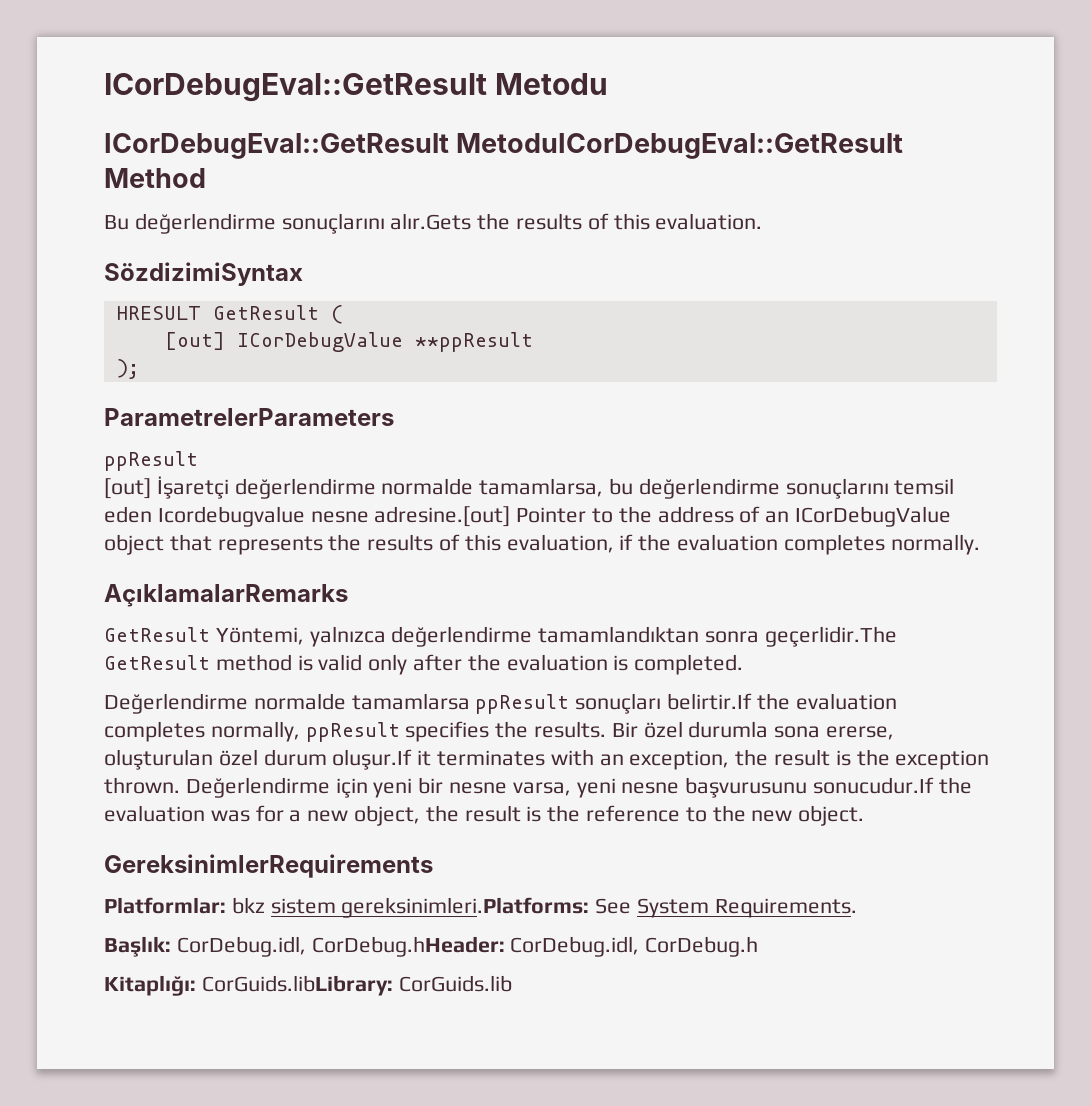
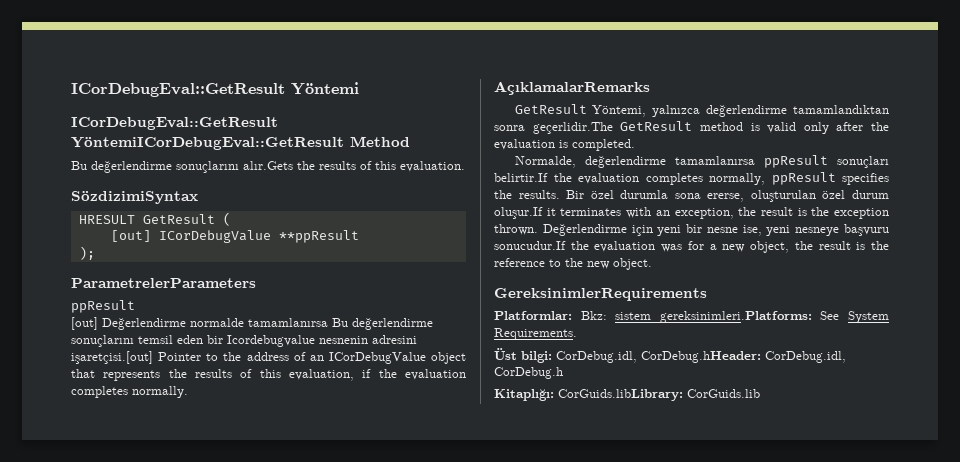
- ICorDebugEval::GetResult Metodu
- ICorDebugEval::GetResult MetoduICorDebugEval::GetResult Method
+ ICorDebugEval::GetResult Yöntemi
+ ICorDebugEval::GetResult YöntemiICorDebugEval::GetResult Method
- [out] İşaretçi değerlendirme normalde tamamlarsa, bu değerlendirme sonuçlarını temsil eden Icordebugvalue nesne adresine.[out] Pointer to the address of an ICorDebugValue object that represents the results of this evaluation, if the evaluation completes normally.
+ [out] Değerlendirme normalde tamamlanırsa Bu değerlendirme sonuçlarını temsil eden bir Icordebugvalue nesnenin adresini işaretçisi.[out] Pointer to the address of an ICorDebugValue object that represents the results of this evaluation, if the evaluation completes normally.
- Değerlendirme normalde tamamlarsa ppResult sonuçları belirtir.If the evaluation completes normally, ppResult specifies the results.
+ Normalde, değerlendirme tamamlanırsa ppResult sonuçları belirtir.If the evaluation completes normally, ppResult specifies the results.
- Değerlendirme için yeni bir nesne varsa, yeni nesne başvurusunu sonucudur.If the evaluation was for a new object, the result is the reference to the new object.
+ Değerlendirme için yeni bir nesne ise, yeni nesneye başvuru sonucudur.If the evaluation was for a new object, the result is the reference to the new object.
- Platformlar: bkz sistem gereksinimleri.Platforms: See System Requirements.
+ Platformlar: Bkz: sistem gereksinimleri.Platforms: See System Requirements.
- Başlık: CorDebug.idl, CorDebug.hHeader: CorDebug.idl, CorDebug.h
+ Üst bilgi: CorDebug.idl, CorDebug.hHeader: CorDebug.idl, CorDebug.h

